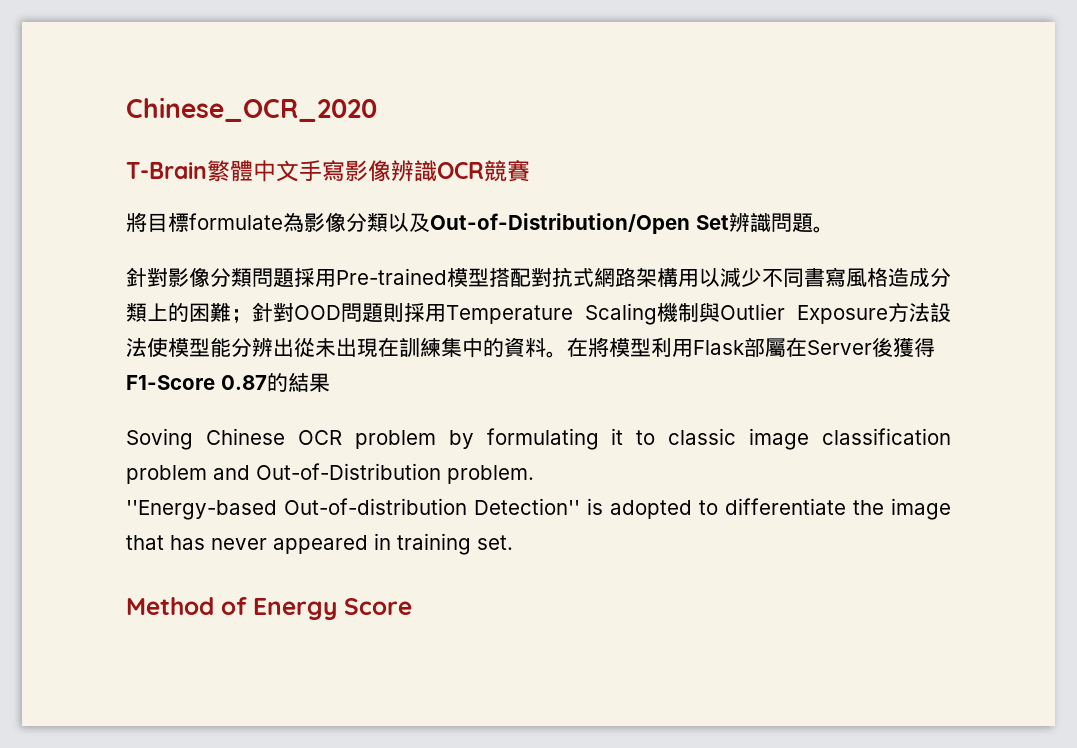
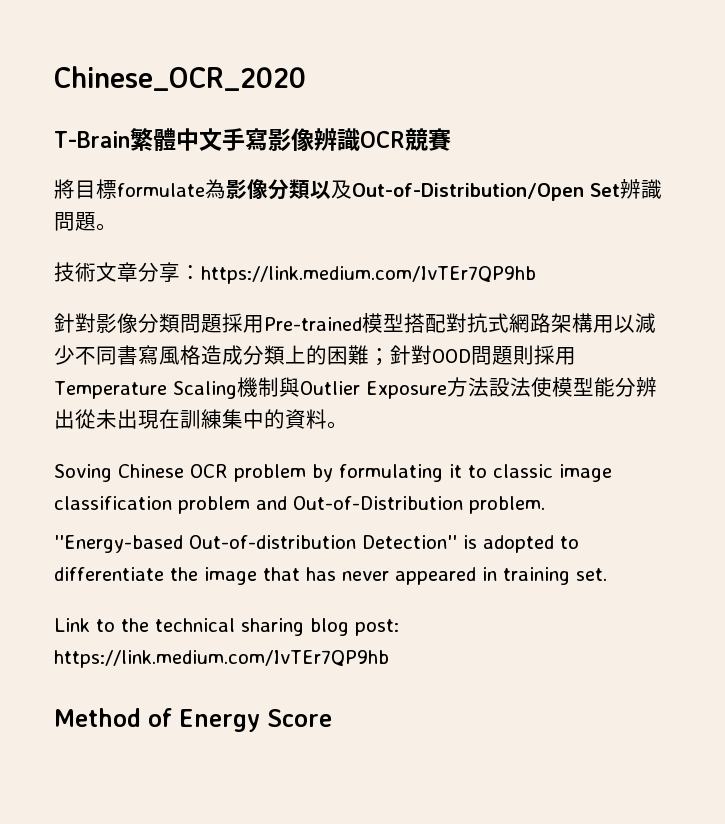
+ 技術文章分享：https://link.medium.com/IvTEr7QP9hb
- 在將模型利用Flask部屬在Server後獲得F1-Score 0.87的結果
+ Link to the technical sharing blog post: https://link.medium.com/IvTEr7QP9hb

